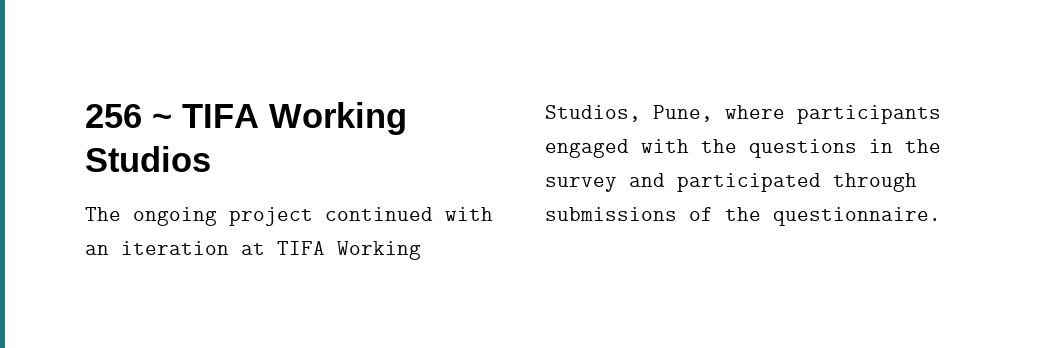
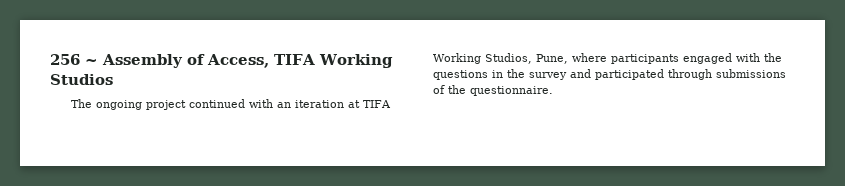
- 256 ~ TIFA Working Studios
+ 256 ~ Assembly of Access, TIFA Working Studios

